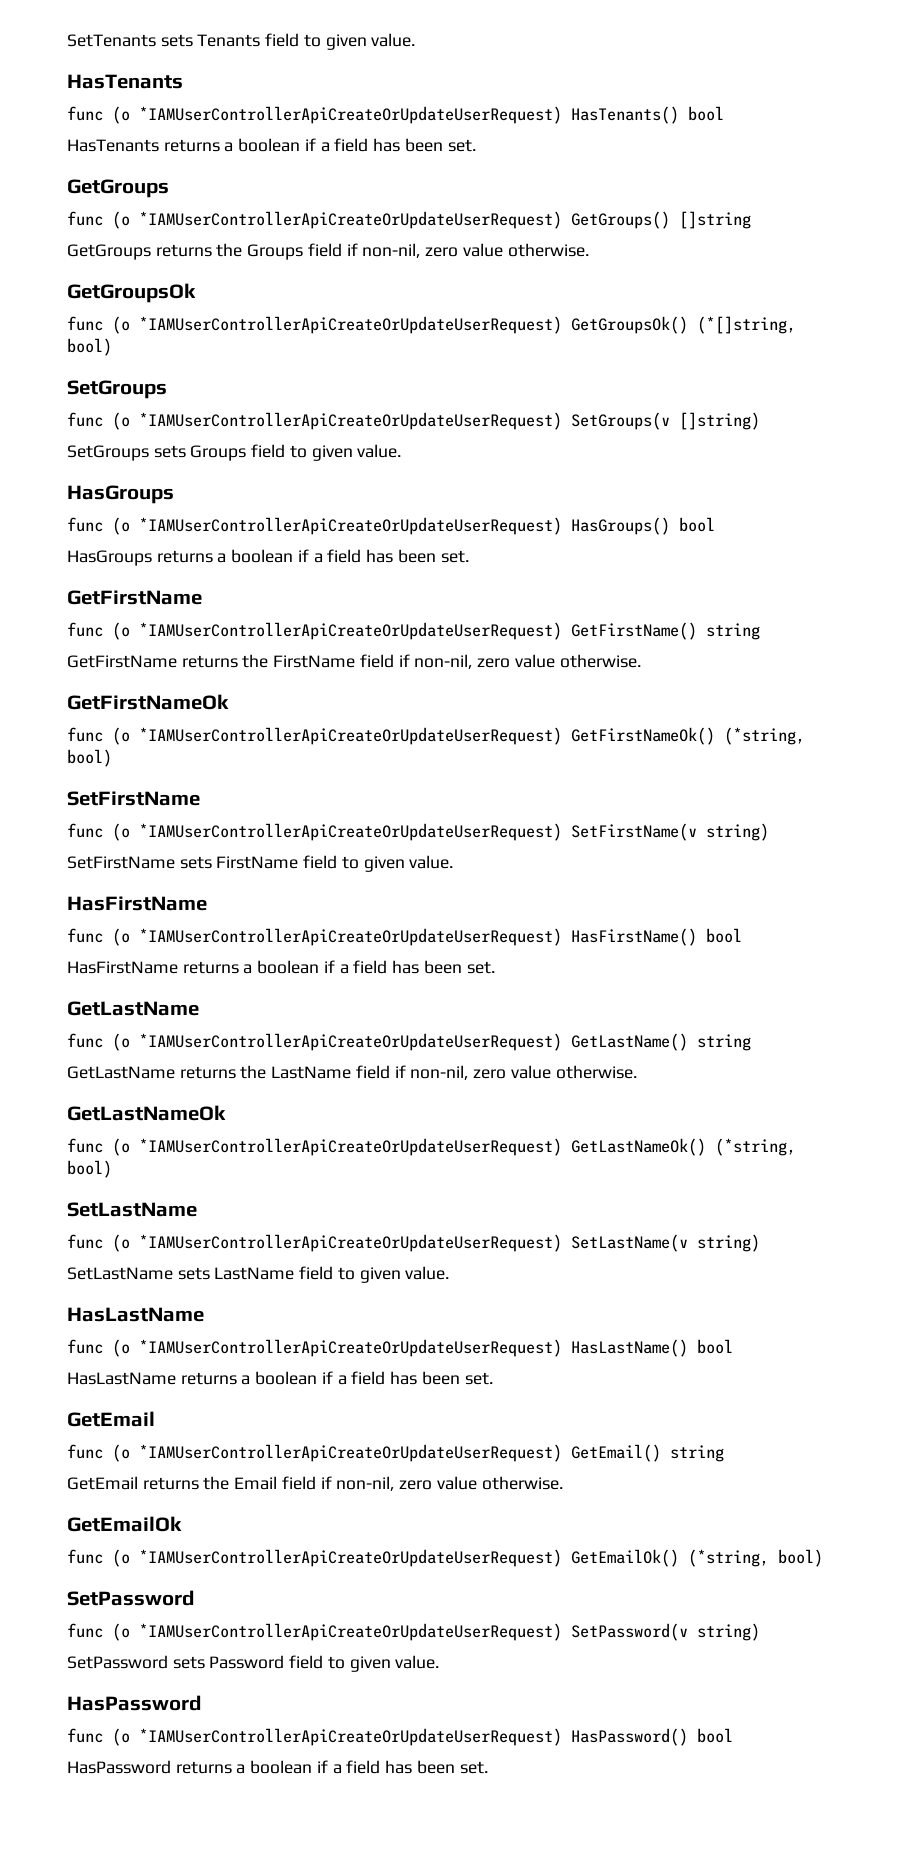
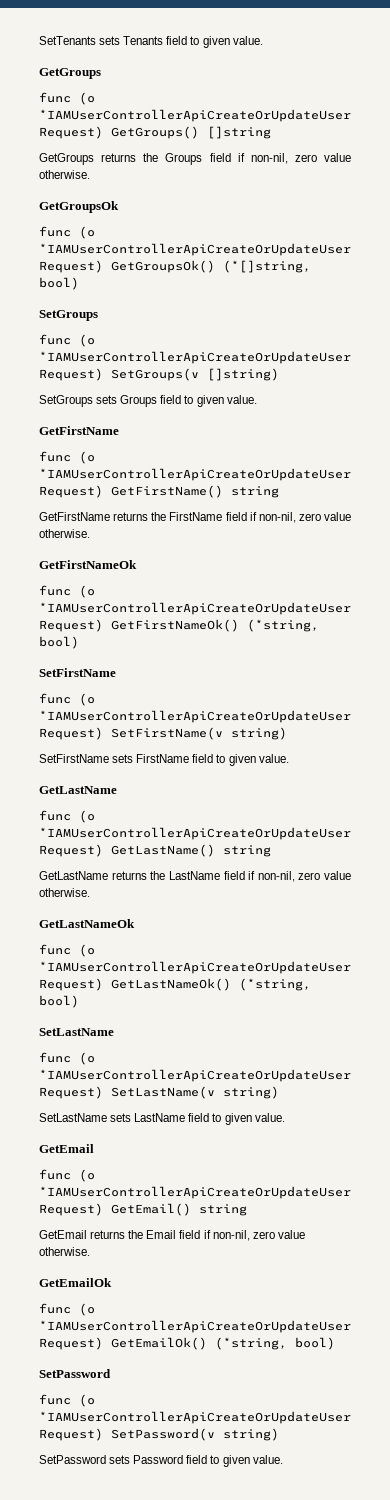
  SetTenants sets Tenants field to given value.
- HasTenants
- func (o *IAMUserControllerApiCreateOrUpdateUserRequest) HasTenants() bool
- HasTenants returns a boolean if a field has been set.
  SetGroups sets Groups field to given value.
- HasGroups
- func (o *IAMUserControllerApiCreateOrUpdateUserRequest) HasGroups() bool
- HasGroups returns a boolean if a field has been set.
  SetFirstName sets FirstName field to given value.
- HasFirstName
- func (o *IAMUserControllerApiCreateOrUpdateUserRequest) HasFirstName() bool
- HasFirstName returns a boolean if a field has been set.
  SetLastName sets LastName field to given value.
- HasLastName
- func (o *IAMUserControllerApiCreateOrUpdateUserRequest) HasLastName() bool
- HasLastName returns a boolean if a field has been set.
  SetPassword sets Password field to given value.
- HasPassword
- func (o *IAMUserControllerApiCreateOrUpdateUserRequest) HasPassword() bool
- HasPassword returns a boolean if a field has been set.

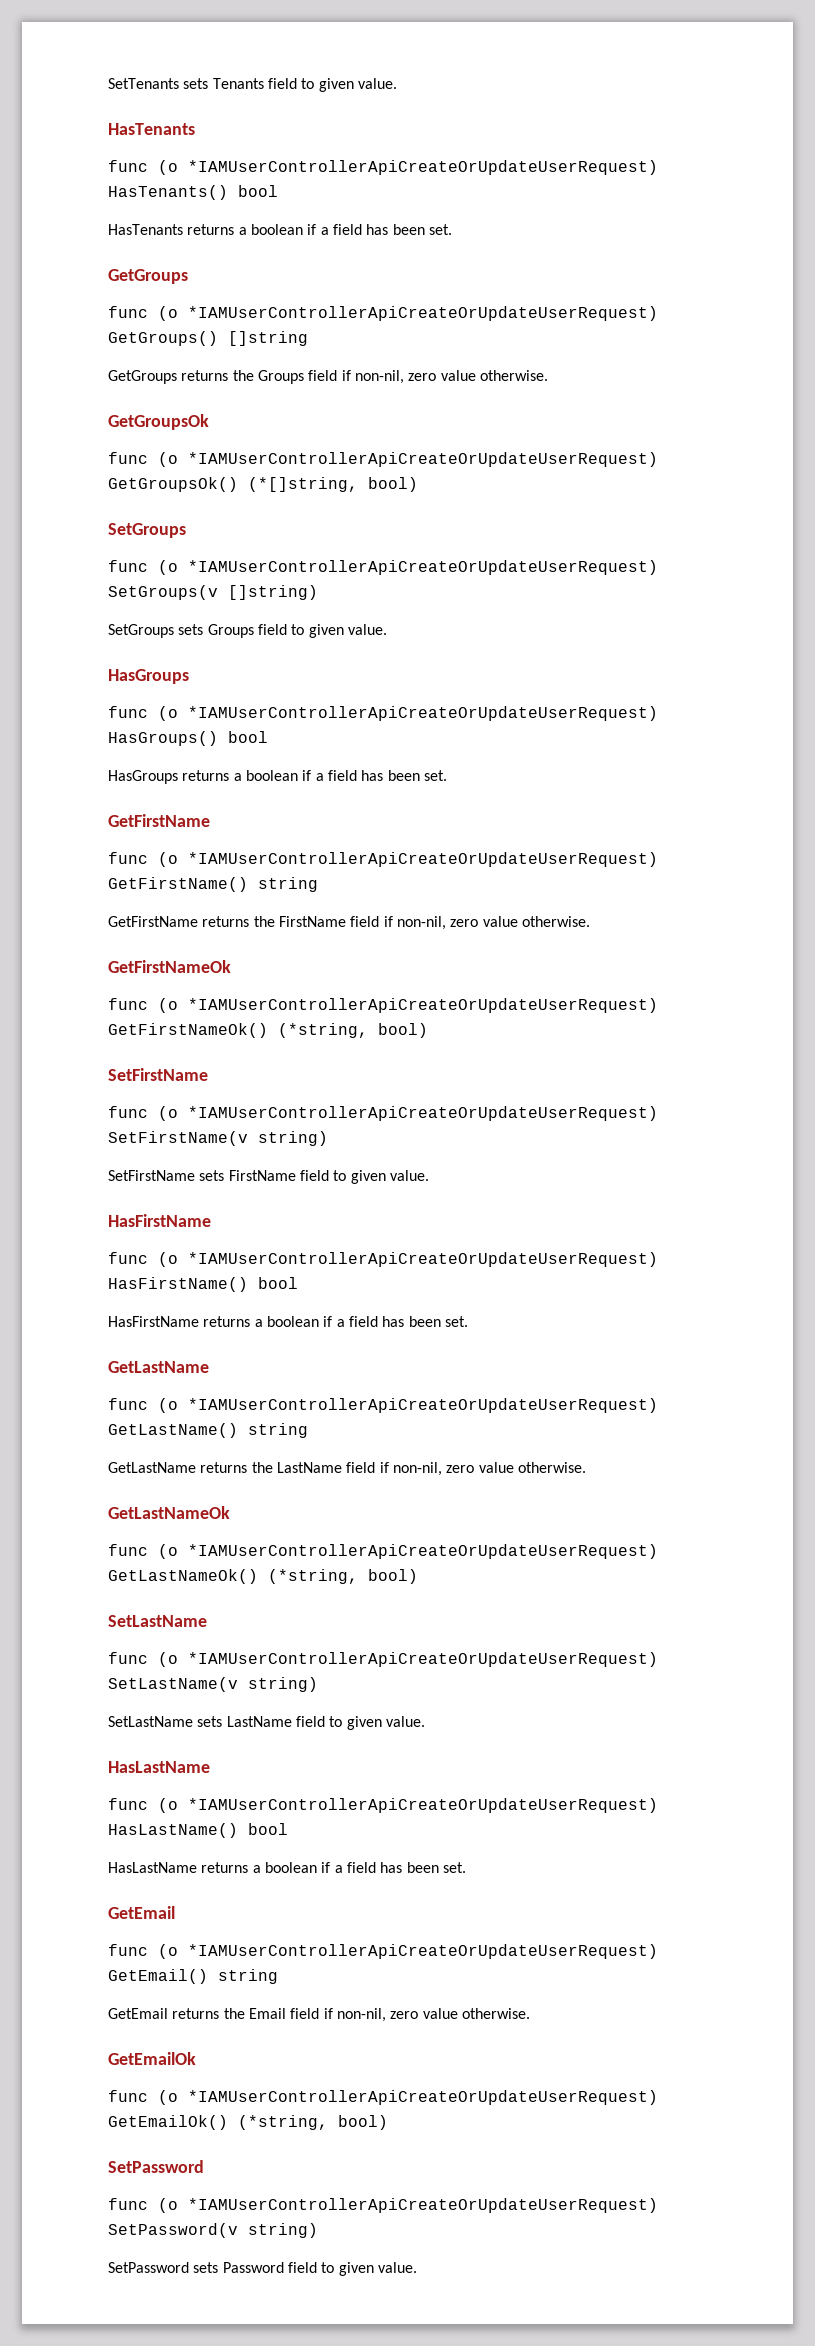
  SetTenants sets Tenants field to given value.
+ HasTenants
+ func (o *IAMUserControllerApiCreateOrUpdateUserRequest) HasTenants() bool
+ HasTenants returns a boolean if a field has been set.
  SetGroups sets Groups field to given value.
+ HasGroups
+ func (o *IAMUserControllerApiCreateOrUpdateUserRequest) HasGroups() bool
+ HasGroups returns a boolean if a field has been set.
  SetFirstName sets FirstName field to given value.
+ HasFirstName
+ func (o *IAMUserControllerApiCreateOrUpdateUserRequest) HasFirstName() bool
+ HasFirstName returns a boolean if a field has been set.
  SetLastName sets LastName field to given value.
+ HasLastName
+ func (o *IAMUserControllerApiCreateOrUpdateUserRequest) HasLastName() bool
+ HasLastName returns a boolean if a field has been set.

